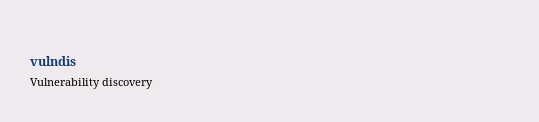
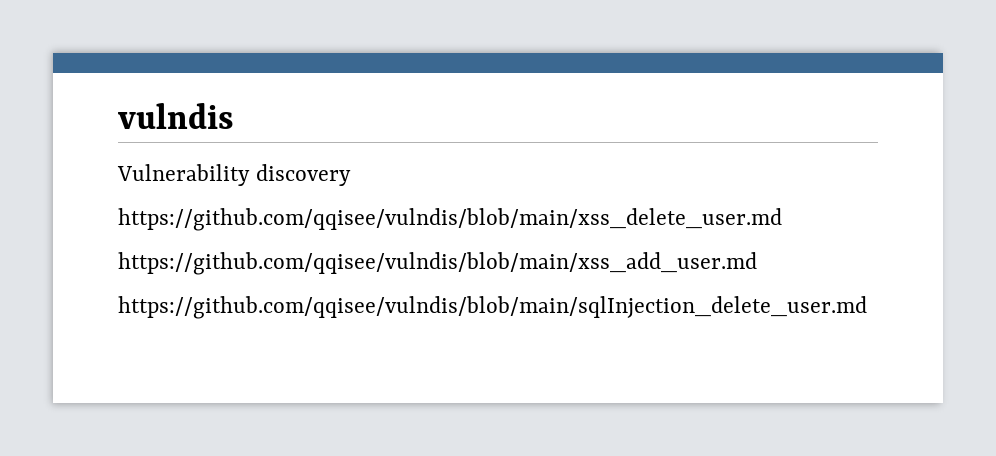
+ https://github.com/qqisee/vulndis/blob/main/xss_delete_user.md
+ https://github.com/qqisee/vulndis/blob/main/xss_add_user.md
+ https://github.com/qqisee/vulndis/blob/main/sqlInjection_delete_user.md

